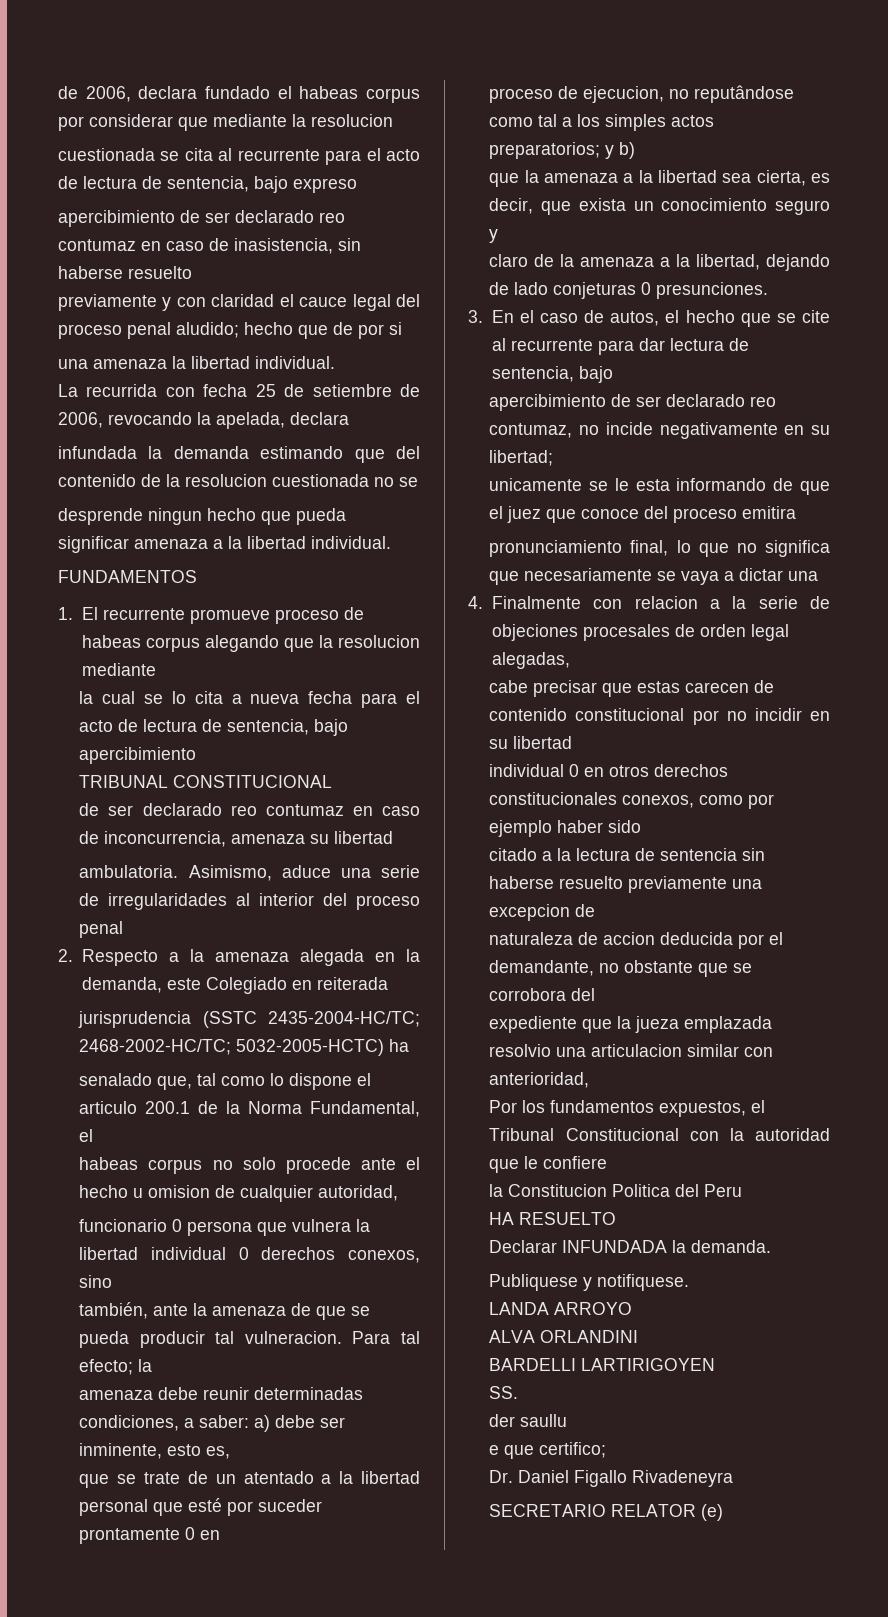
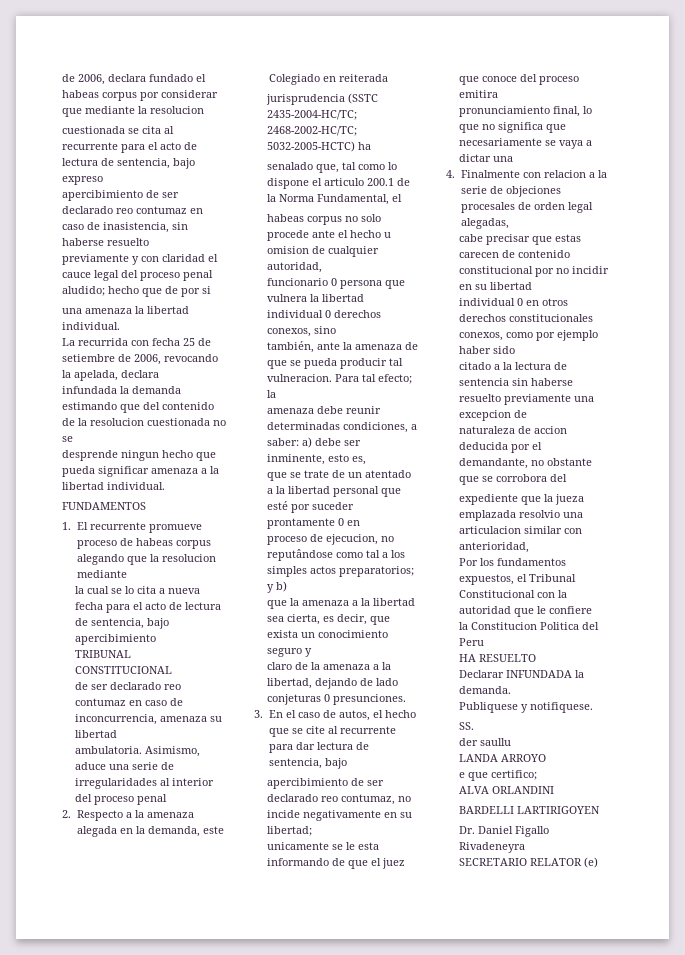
+ SS.
+ der saullu
+ e que certifico;
- SS.
- der saullu
- e que certifico;

